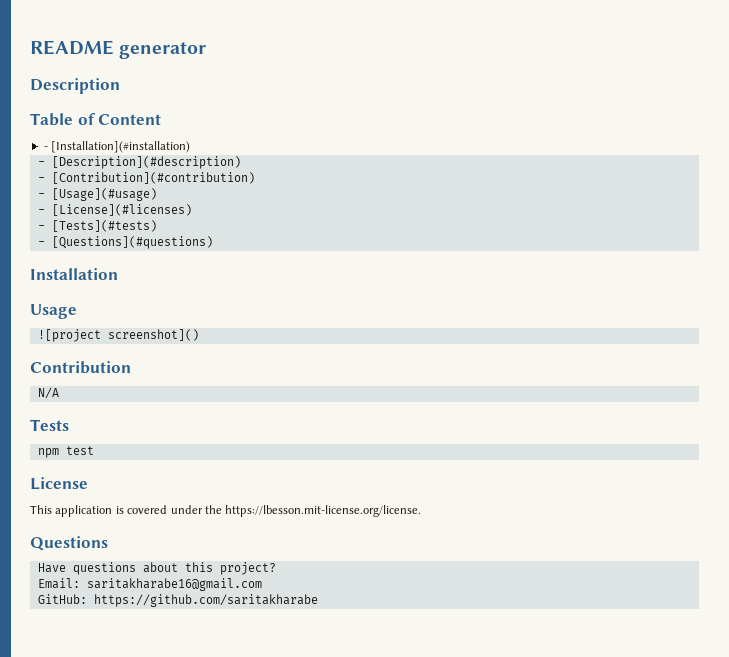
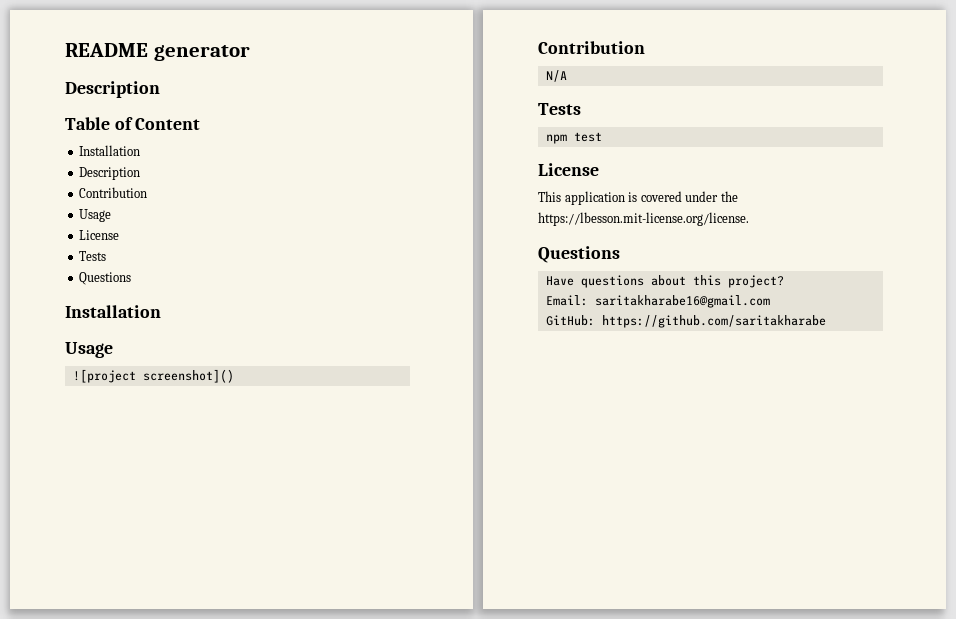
  Table of Content
- - [Installation](#installation)
- - [Description](#description)
- - [Contribution](#contribution)
- - [Usage](#usage)
- - [License](#licenses)
- - [Tests](#tests)
- - [Questions](#questions)
+ Installation
+ Description
+ Contribution
+ Usage
+ License
+ Tests
+ Questions

